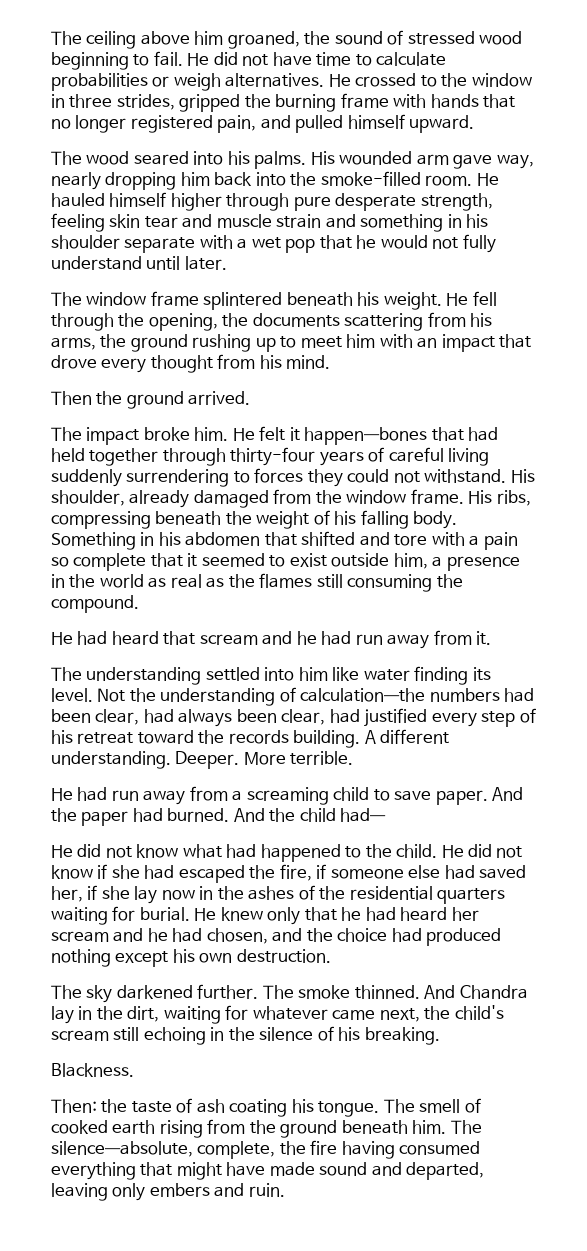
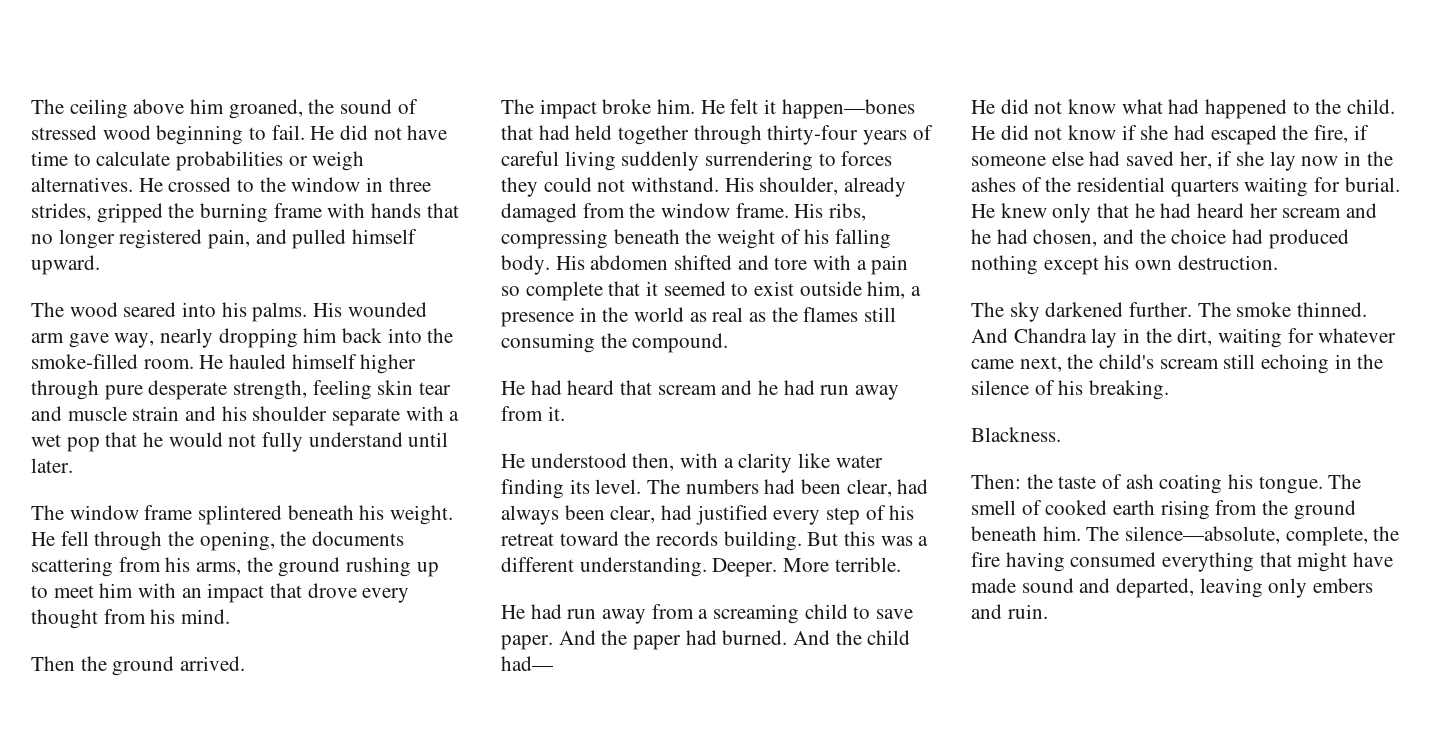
- He hauled himself higher through pure desperate strength, feeling skin tear and muscle strain and something in his shoulder separate with a wet pop that he would not fully understand until later.
+ He hauled himself higher through pure desperate strength, feeling skin tear and muscle strain and his shoulder separate with a wet pop that he would not fully understand until later.
- Something in his abdomen that shifted and tore with a pain so complete that it seemed to exist outside him, a presence in the world as real as the flames still consuming the compound.
+ His abdomen shifted and tore with a pain so complete that it seemed to exist outside him, a presence in the world as real as the flames still consuming the compound.
- The understanding settled into him like water finding its level.
+ He understood then, with a clarity like water finding its level.
- Not the understanding of calculation—the numbers had been clear, had always been clear, had justified every step of his retreat toward the records building.
+ The numbers had been clear, had always been clear, had justified every step of his retreat toward the records building.
- A different understanding.
+ But this was a different understanding.

